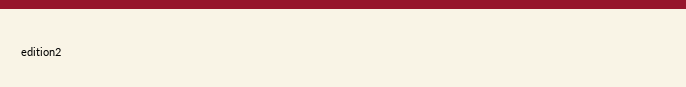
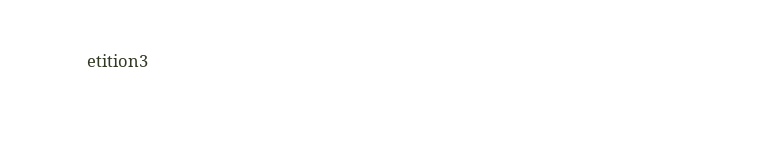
- edition2
+ etition3

